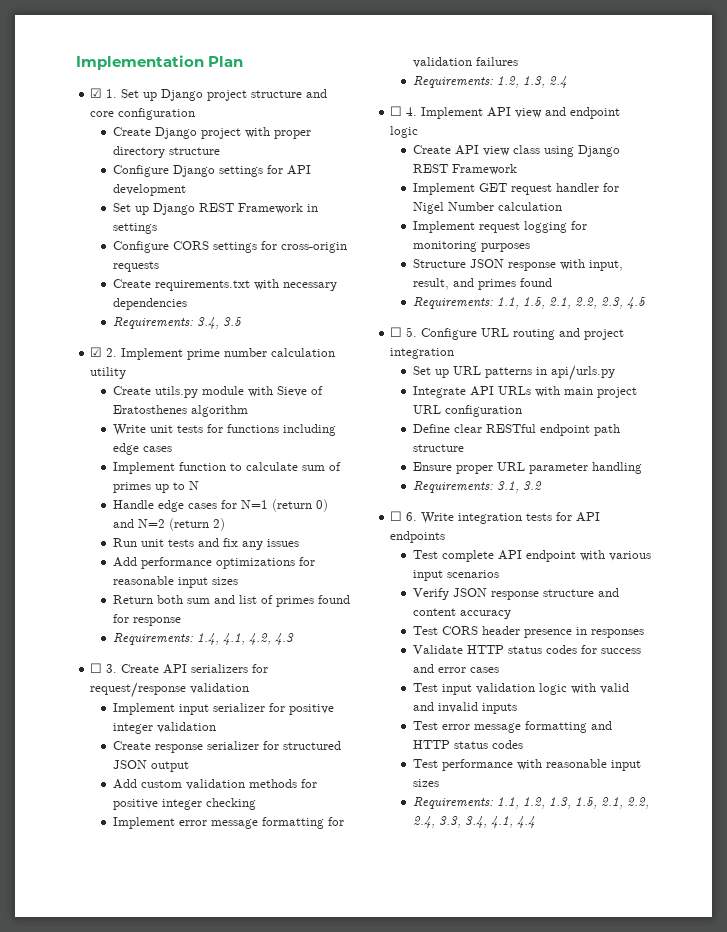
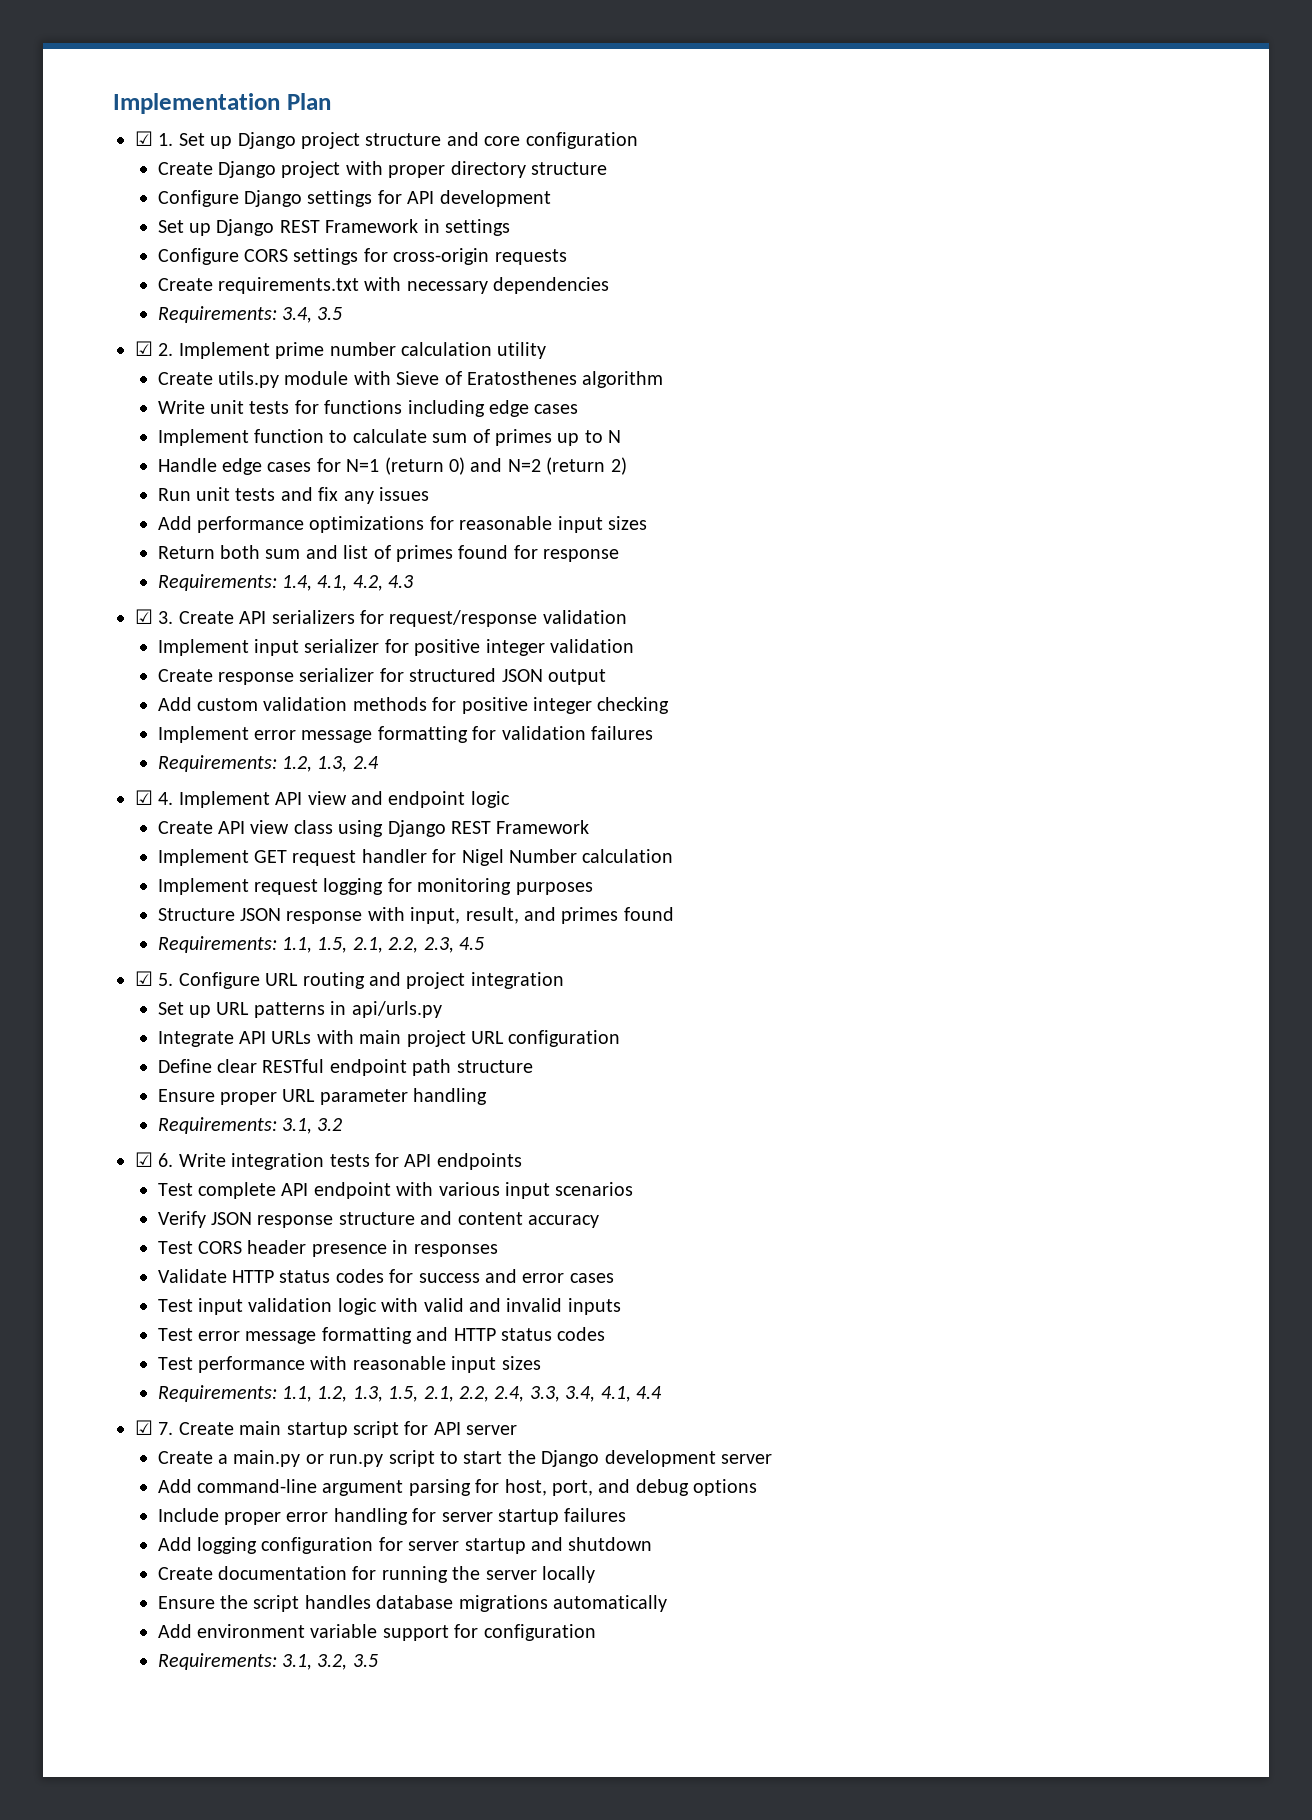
- ☐ 3. Create API serializers for request/response validation
+ ☑ 3. Create API serializers for request/response validation
- ☐ 4. Implement API view and endpoint logic
+ ☑ 4. Implement API view and endpoint logic
- ☐ 5. Configure URL routing and project integration
+ ☑ 5. Configure URL routing and project integration
- ☐ 6. Write integration tests for API endpoints
+ ☑ 6. Write integration tests for API endpoints
+ ☑ 7. Create main startup script for API server
+ Create a main.py or run.py script to start the Django development server
+ Add command-line argument parsing for host, port, and debug options
+ Include proper error handling for server startup failures
+ Add logging configuration for server startup and shutdown
+ Create documentation for running the server locally
+ Ensure the script handles database migrations automatically
+ Add environment variable support for configuration
+ Requirements: 3.1, 3.2, 3.5

